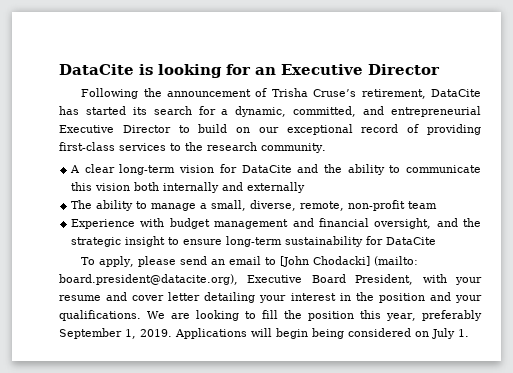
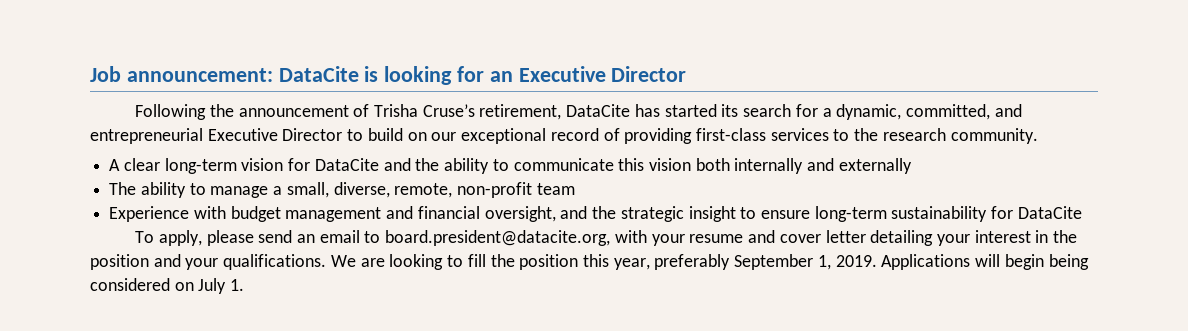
- DataCite is looking for an Executive Director
+ Job announcement: DataCite is looking for an Executive Director
- To apply, please send an email to [John Chodacki] (mailto: board.president@datacite.org), Executive Board President, with your resume and cover letter detailing your interest in the position and your qualifications.
+ To apply, please send an email to board.president@datacite.org, with your resume and cover letter detailing your interest in the position and your qualifications.

